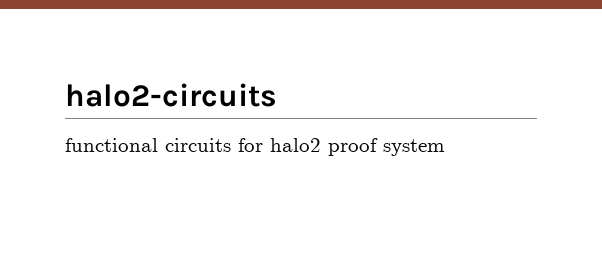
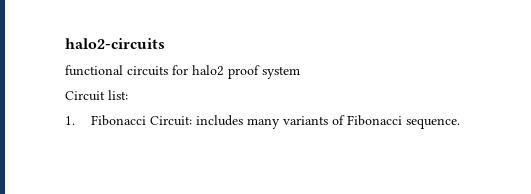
+ Circuit list:
+ 1. Fibonacci Circuit: includes many variants of Fibonacci sequence.

